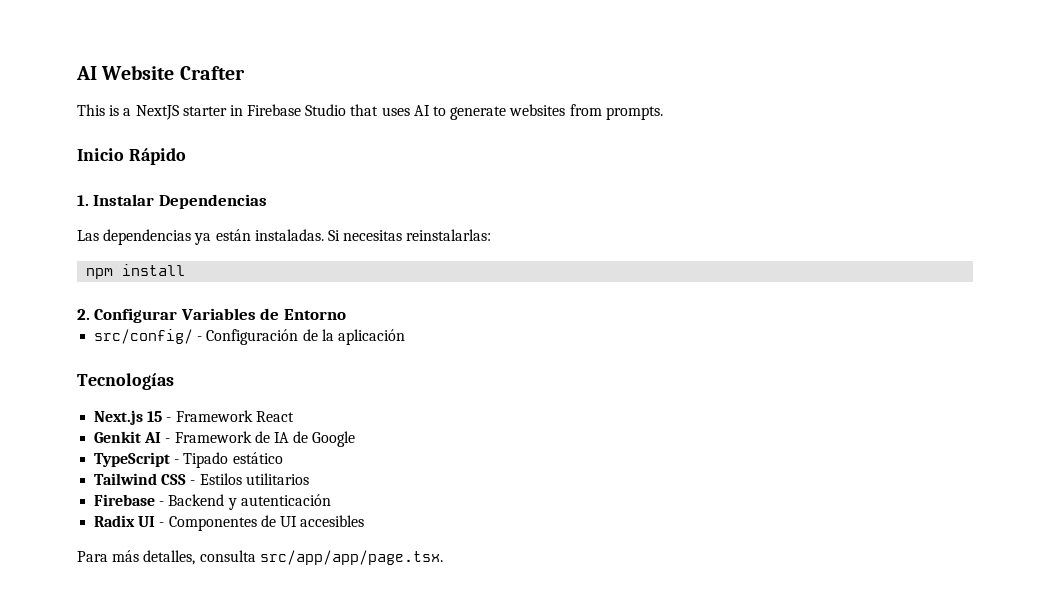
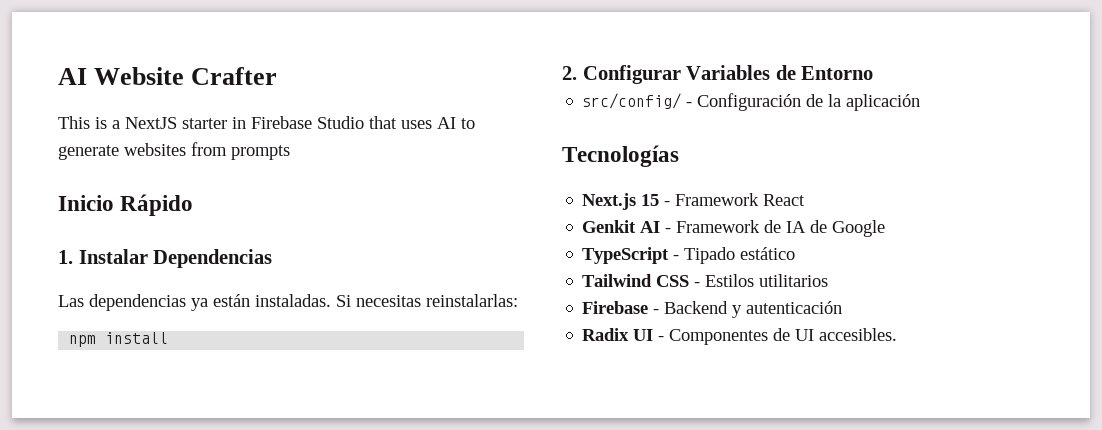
- This is a NextJS starter in Firebase Studio that uses AI to generate websites from prompts.
+ This is a NextJS starter in Firebase Studio that uses AI to generate websites from prompts
- Radix UI - Componentes de UI accesibles
- Para más detalles, consulta src/app/app/page.tsx.
+ Radix UI - Componentes de UI accesibles.

